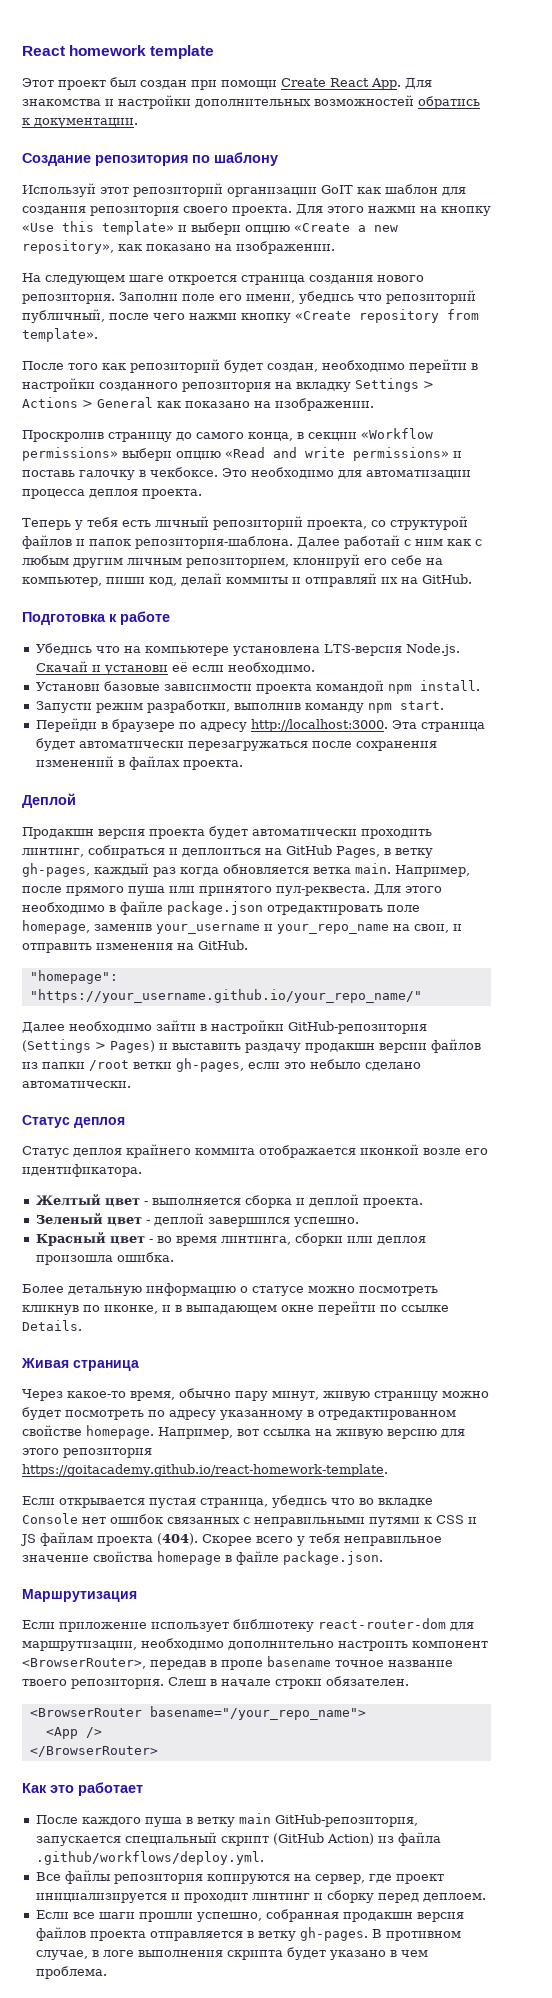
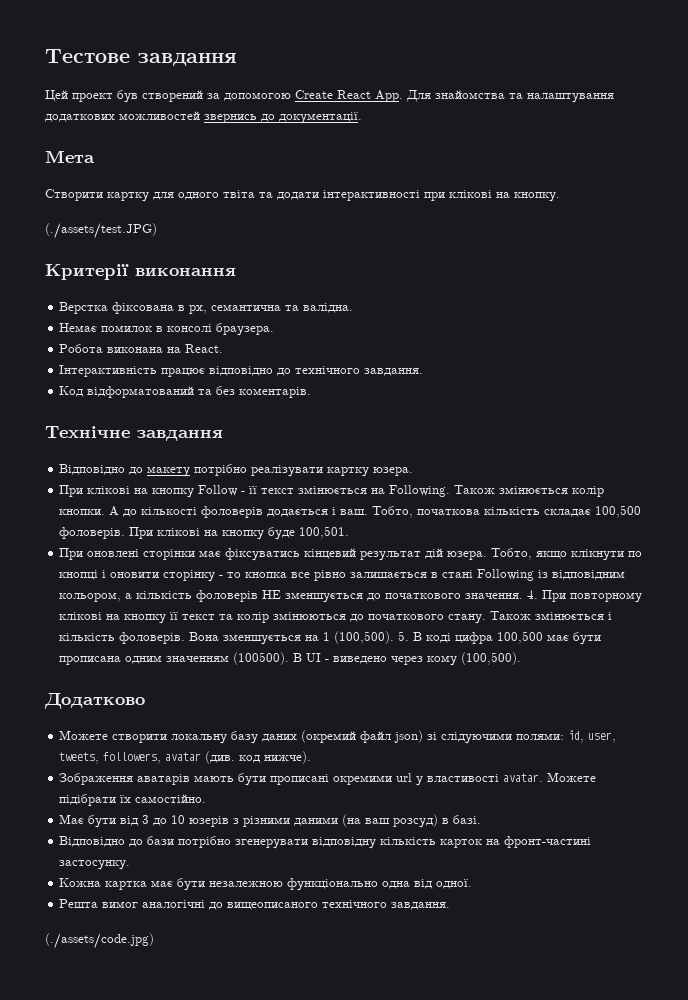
- React homework template
- Этот проект был создан при помощи Create React App. Для знакомства и настройки дополнительных возможностей обратись к документации.
- Создание репозитория по шаблону
- Используй этот репозиторий организации GoIT как шаблон для создания репозитория своего проекта. Для этого нажми на кнопку «Use this template» и выбери опцию «Create a new repository», как показано на изображении.
- На следующем шаге откроется страница создания нового репозитория. Заполни поле его имени, убедись что репозиторий публичный, после чего нажми кнопку «Create repository from template».
- После того как репозиторий будет создан, необходимо перейти в настройки созданного репозитория на вкладку Settings > Actions > General как показано на изображении.
- Проскролив страницу до самого конца, в секции «Workflow permissions» выбери опцию «Read and write permissions» и поставь галочку в чекбоксе. Это необходимо для автоматизации процесса деплоя проекта.
- Теперь у тебя есть личный репозиторий проекта, со структурой файлов и папок репозитория-шаблона. Далее работай с ним как с любым другим личным репозиторием, клонируй его себе на компьютер, пиши код, делай коммиты и отправляй их на GitHub.
- Подготовка к работе
- Убедись что на компьютере установлена LTS-версия Node.js. Скачай и установи её если необходимо.
- Установи базовые зависимости проекта командой npm install.
- Запусти режим разработки, выполнив команду npm start.
- Перейди в браузере по адресу http://localhost:3000. Эта страница будет автоматически перезагружаться после сохранения изменений в файлах проекта.
- Деплой
- Продакшн версия проекта будет автоматически проходить линтинг, собираться и деплоиться на GitHub Pages, в ветку gh-pages, каждый раз когда обновляется ветка main. Например, после прямого пуша или принятого пул-реквеста. Для этого необходимо в файле package.json отредактировать поле homepage, заменив your_username и your_repo_name на свои, и отправить изменения на GitHub.
- "homepage": "https://your_username.github.io/your_repo_name/"
- Далее необходимо зайти в настройки GitHub-репозитория (Settings > Pages) и выставить раздачу продакшн версии файлов из папки /root ветки gh-pages, если это небыло сделано автоматически.
- Статус деплоя
- Статус деплоя крайнего коммита отображается иконкой возле его идентификатора.
- Желтый цвет - выполняется сборка и деплой проекта.
- Зеленый цвет - деплой завершился успешно.
- Красный цвет - во время линтинга, сборки или деплоя произошла ошибка.
- Более детальную информацию о статусе можно посмотреть кликнув по иконке, и в выпадающем окне перейти по ссылке Details.
- Живая страница
- Через какое-то время, обычно пару минут, живую страницу можно будет посмотреть по адресу указанному в отредактированном свойстве homepage. Например, вот ссылка на живую версию для этого репозитория https://goitacademy.github.io/react-homework-template.
- Если открывается пустая страница, убедись что во вкладке Console нет ошибок связанных с неправильными путями к CSS и JS файлам проекта (404). Скорее всего у тебя неправильное значение свойства homepage в файле package.json.
- Маршрутизация
- Если приложение использует библиотеку react-router-dom для маршрутизации, необходимо дополнительно настроить компонент <BrowserRouter>, передав в пропе basename точное название твоего репозитория. Слеш в начале строки обязателен.
- <BrowserRouter basename="/your_repo_name">
- <App />
- </BrowserRouter>
- Как это работает
- После каждого пуша в ветку main GitHub-репозитория, запускается специальный скрипт (GitHub Action) из файла .github/workflows/deploy.yml.
- Все файлы репозитория копируются на сервер, где проект инициализируется и проходит линтинг и сборку перед деплоем.
- Если все шаги прошли успешно, собранная продакшн версия файлов проекта отправляется в ветку gh-pages. В противном случае, в логе выполнения скрипта будет указано в чем проблема.
+ Тестове завдання
+ Цей проект був створений за допомогою Create React App. Для знайомства та налаштування додаткових можливостей звернись до документації.
+ Мета
+ Створити картку для одного твіта та додати інтерактивності при клікові на кнопку.
+ (./assets/test.JPG)
+ Критерії виконання
+ Верстка фіксована в рх, семантична та валідна.
+ Немає помилок в консолі браузера.
+ Робота виконана на React.
+ Інтерактивність працює відповідно до технічного завдання.
+ Код відформатований та без коментарів.
+ Технічне завдання
+ Відповідно до макету потрібно реалізувати картку юзера.
+ При клікові на кнопку Follow - її текст змінюється на Following. Також змінюється колір кнопки. А до кількості фоловерів додається і ваш. Тобто, початкова кількість складає 100,500 фоловерів. При клікові на кнопку буде 100,501.
+ При оновлені сторінки має фіксуватись кінцевий результат дій юзера. Тобто, якщо клікнути по кнопці і оновити сторінку - то кнопка все рівно залишається в стані Following із відповідним кольором, а кількість фоловерів НЕ зменшується до початкового значення. 4. При повторному клікові на кнопку її текст та колір змінюються до початкового стану. Також змінюється і кількість фоловерів. Вона зменшується на 1 (100,500). 5. В коді цифра 100,500 має бути прописана одним значенням (100500). В UI - виведено через кому (100,500).
+ Додатково
+ Можете створити локальну базу даних (окремий файл json) зі слідуючими полями: id, user, tweets, followers, avatar (див. код нижче).
+ Зображення аватарів мають бути прописані окремими url у властивості avatar. Можете підібрати їх самостійно.
+ Має бути від 3 до 10 юзерів з різними даними (на ваш розсуд) в базі.
+ Відповідно до бази потрібно згенерувати відповідну кількість карток на фронт-частині застосунку.
+ Кожна картка має бути незалежною функціонально одна від одної.
+ Решта вимог аналогічні до вищеописаного технічного завдання.
+ (./assets/code.jpg)

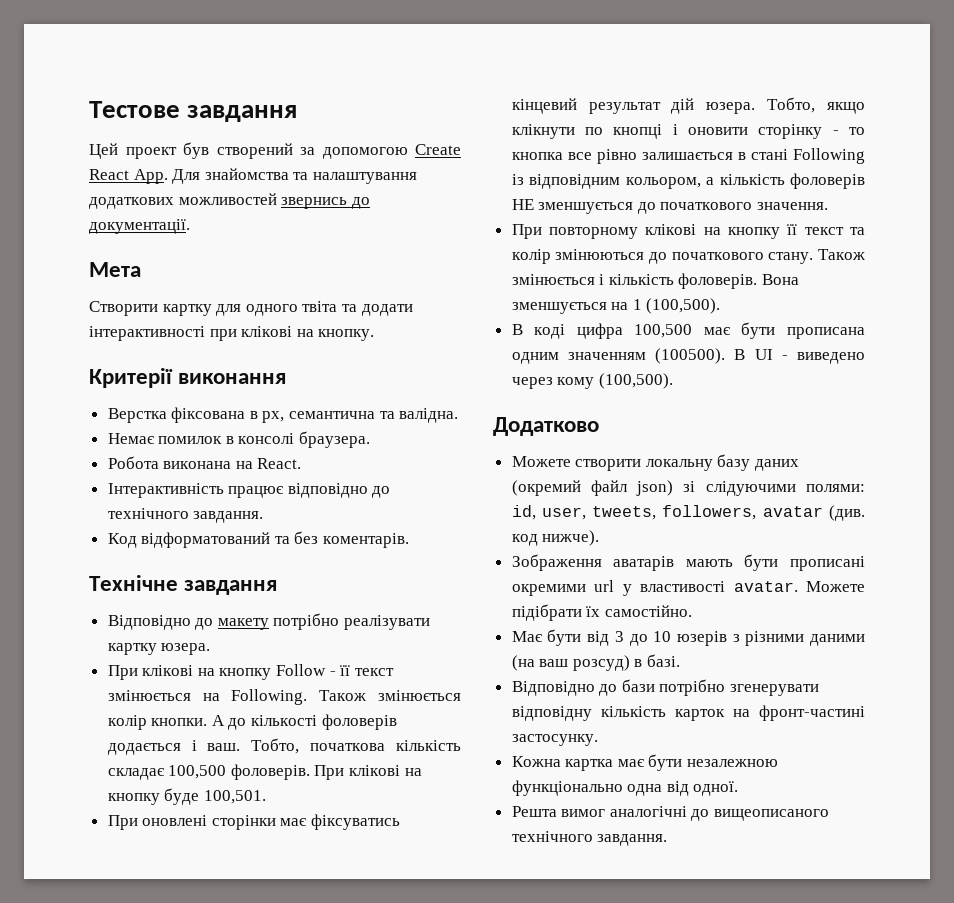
- (./assets/test.JPG)
- Тобто, якщо клікнути по кнопці і оновити сторінку - то кнопка все рівно залишається в стані Following із відповідним кольором, а кількість фоловерів НЕ зменшується до початкового значення. 4. При повторному клікові на кнопку її текст та колір змінюються до початкового стану.
+ Тобто, якщо клікнути по кнопці і оновити сторінку - то кнопка все рівно залишається в стані Following із відповідним кольором, а кількість фоловерів НЕ зменшується до початкового значення.
+ При повторному клікові на кнопку її текст та колір змінюються до початкового стану.
- Вона зменшується на 1 (100,500). 5. В коді цифра 100,500 має бути прописана одним значенням (100500).
+ Вона зменшується на 1 (100,500).
+ В коді цифра 100,500 має бути прописана одним значенням (100500).
- (./assets/code.jpg)

